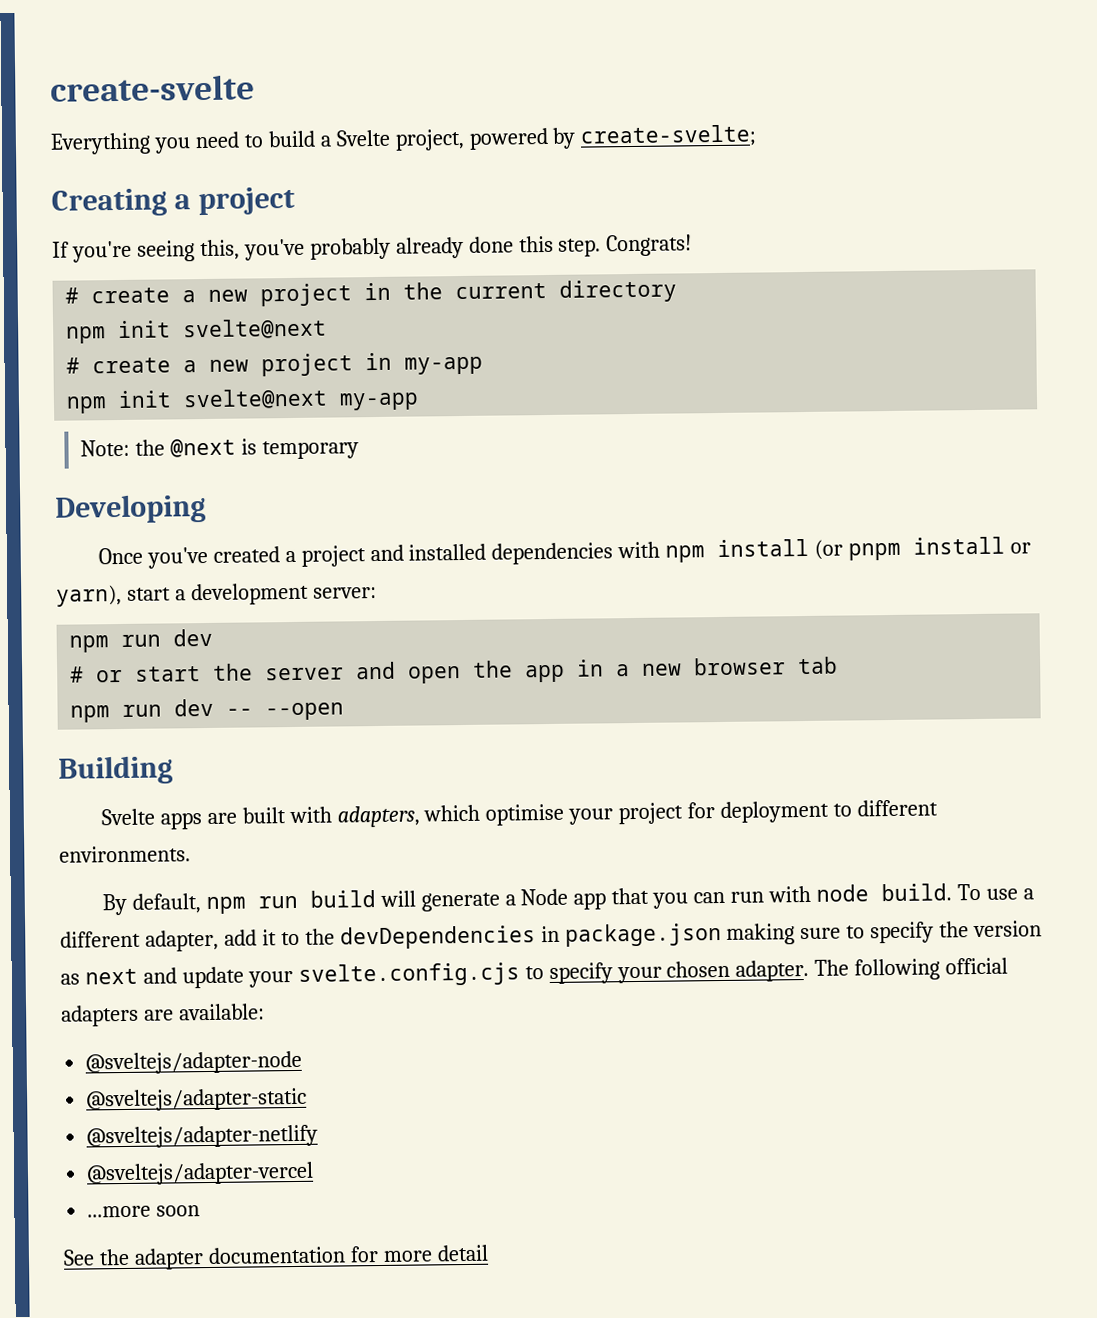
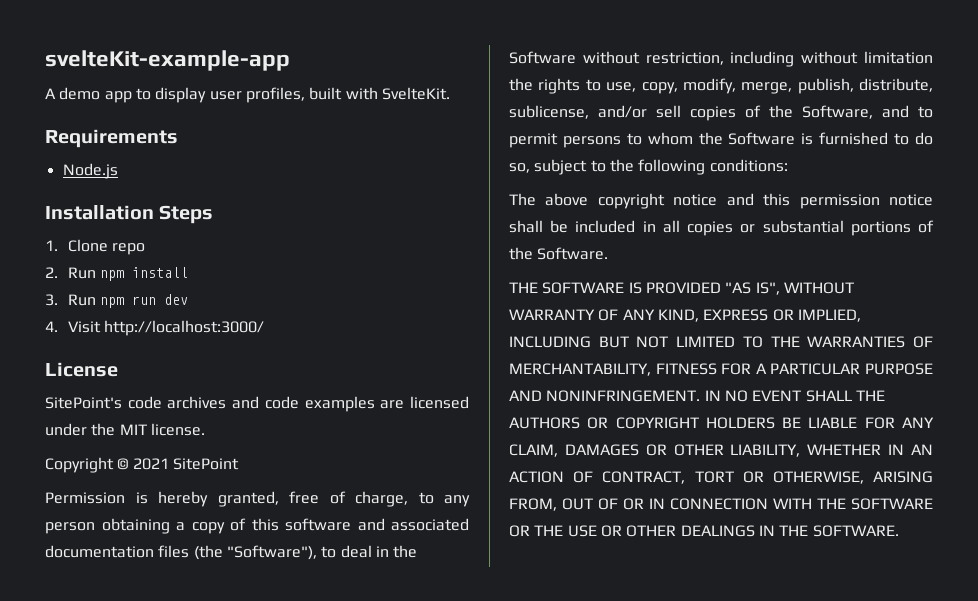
- create-svelte
- Everything you need to build a Svelte project, powered by create-svelte;
- Creating a project
- If you're seeing this, you've probably already done this step. Congrats!
- # create a new project in the current directory
- npm init svelte@next
- # create a new project in my-app
- npm init svelte@next my-app
- Note: the @next is temporary
- Developing
- Once you've created a project and installed dependencies with npm install (or pnpm install or yarn), start a development server:
- npm run dev
- # or start the server and open the app in a new browser tab
- npm run dev -- --open
- Building
- Svelte apps are built with adapters, which optimise your project for deployment to different environments.
- By default, npm run build will generate a Node app that you can run with node build. To use a different adapter, add it to the devDependencies in package.json making sure to specify the version as next and update your svelte.config.cjs to specify your chosen adapter. The following official adapters are available:
- @sveltejs/adapter-node
- @sveltejs/adapter-static
- @sveltejs/adapter-netlify
- @sveltejs/adapter-vercel
- ...more soon
- See the adapter documentation for more detail
+ svelteKit-example-app
+ A demo app to display user profiles, built with SvelteKit.
+ Requirements
+ Node.js
+ Installation Steps
+ 1. Clone repo
+ 2. Run npm install
+ 3. Run npm run dev
+ 4. Visit http://localhost:3000/
+ License
+ SitePoint's code archives and code examples are licensed under the MIT license.
+ Copyright © 2021 SitePoint
+ Permission is hereby granted, free of charge, to any person obtaining a copy of this software and associated documentation files (the "Software"), to deal in the Software without restriction, including without limitation the rights to use, copy, modify, merge, publish, distribute, sublicense, and/or sell copies of the Software, and to permit persons to whom the Software is furnished to do so, subject to the following conditions:
+ The above copyright notice and this permission notice shall be included in all copies or substantial portions of the Software.
+ THE SOFTWARE IS PROVIDED "AS IS", WITHOUT WARRANTY OF ANY KIND, EXPRESS OR IMPLIED, INCLUDING BUT NOT LIMITED TO THE WARRANTIES OF MERCHANTABILITY, FITNESS FOR A PARTICULAR PURPOSE AND NONINFRINGEMENT. IN NO EVENT SHALL THE AUTHORS OR COPYRIGHT HOLDERS BE LIABLE FOR ANY CLAIM, DAMAGES OR OTHER LIABILITY, WHETHER IN AN ACTION OF CONTRACT, TORT OR OTHERWISE, ARISING FROM, OUT OF OR IN CONNECTION WITH THE SOFTWARE OR THE USE OR OTHER DEALINGS IN THE SOFTWARE.

